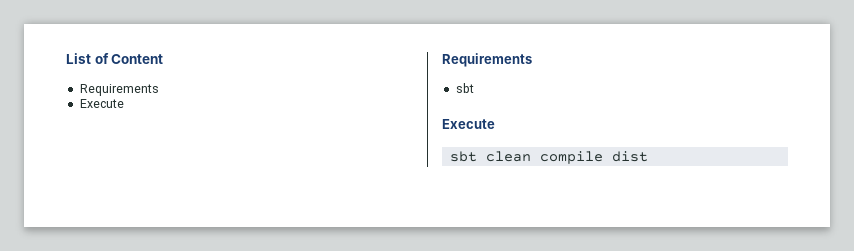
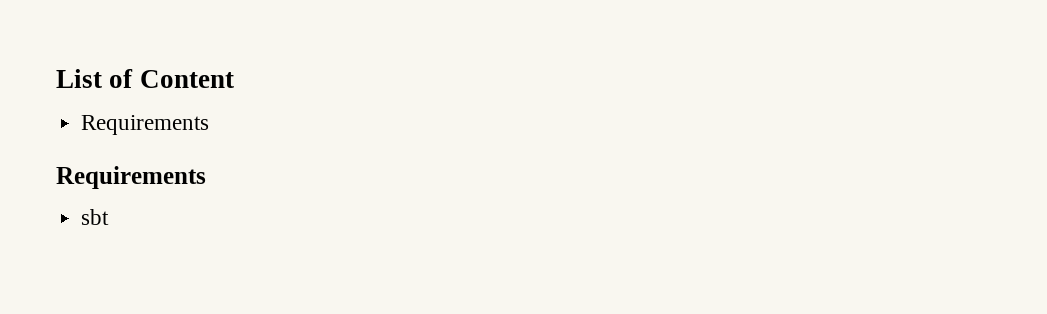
  List of Content
  Requirements
- Execute
  Requirements
  sbt
- Execute
- sbt clean compile dist

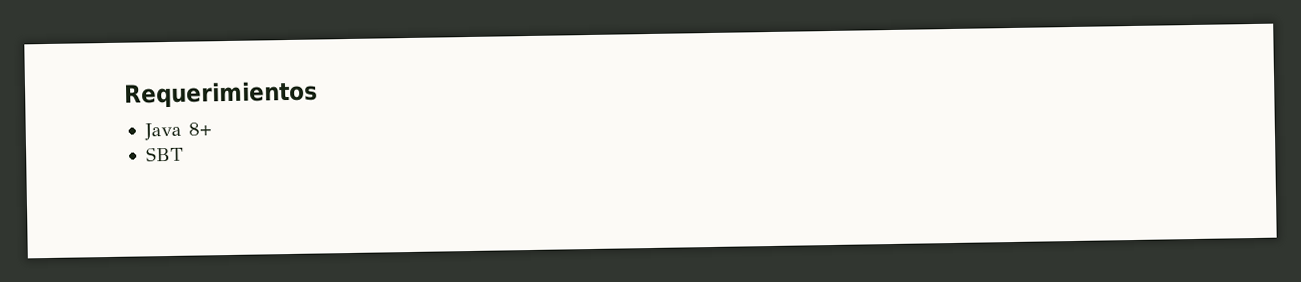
- List of Content
- Requirements
- Requirements
- sbt
+ Requerimientos
+ Java 8+
+ SBT

